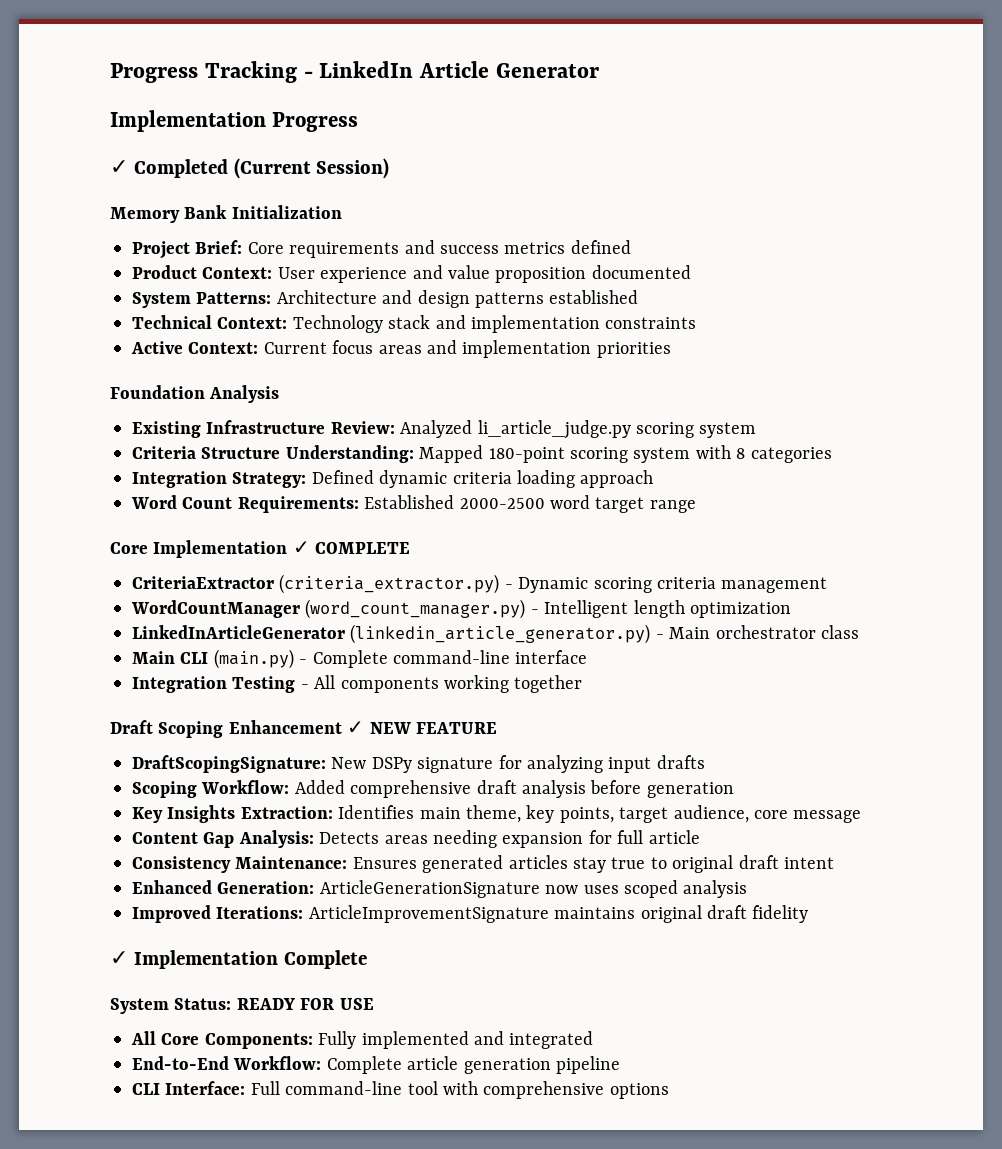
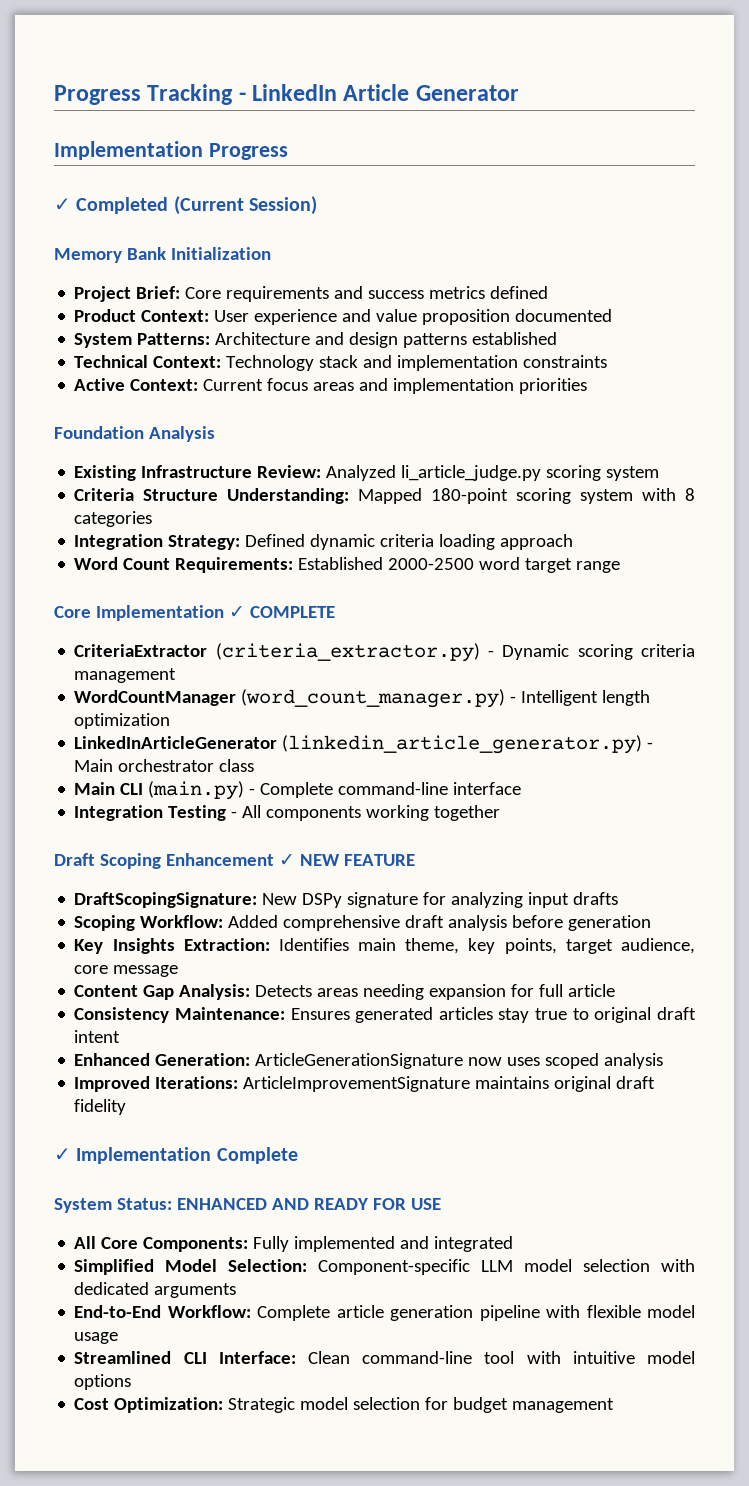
- System Status: READY FOR USE
+ System Status: ENHANCED AND READY FOR USE
+ Simplified Model Selection: Component-specific LLM model selection with dedicated arguments
- End-to-End Workflow: Complete article generation pipeline
- CLI Interface: Full command-line tool with comprehensive options
+ End-to-End Workflow: Complete article generation pipeline with flexible model usage
+ Streamlined CLI Interface: Clean command-line tool with intuitive model options
+ Cost Optimization: Strategic model selection for budget management

